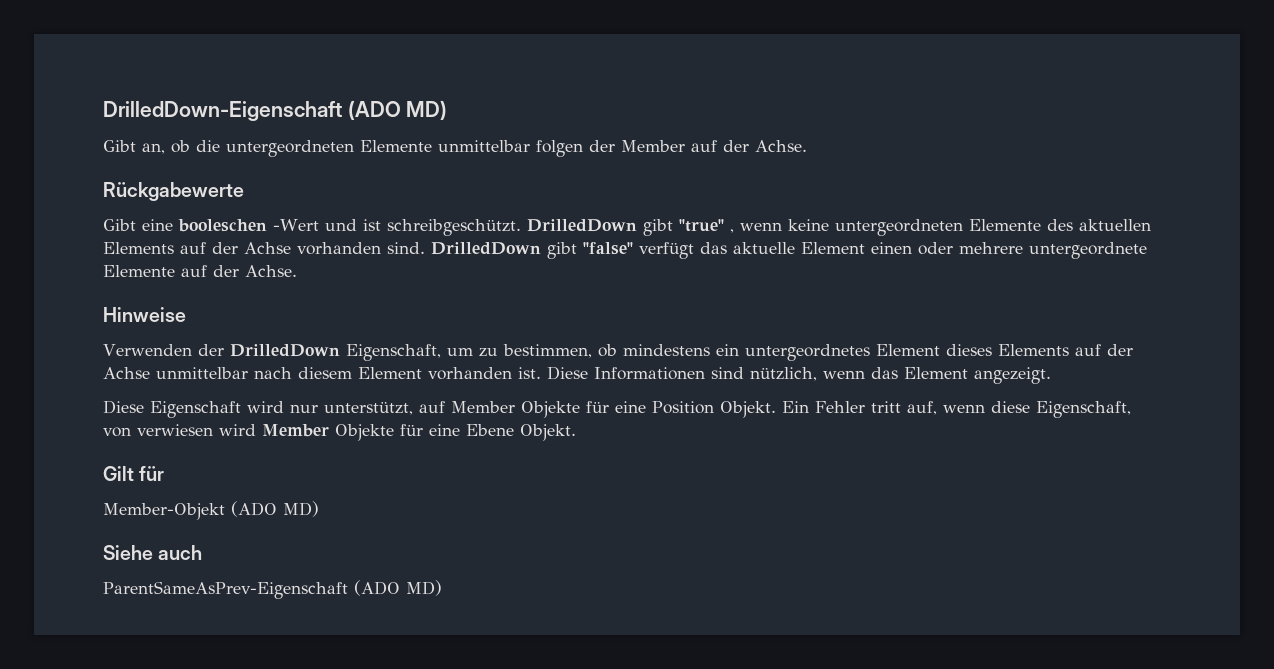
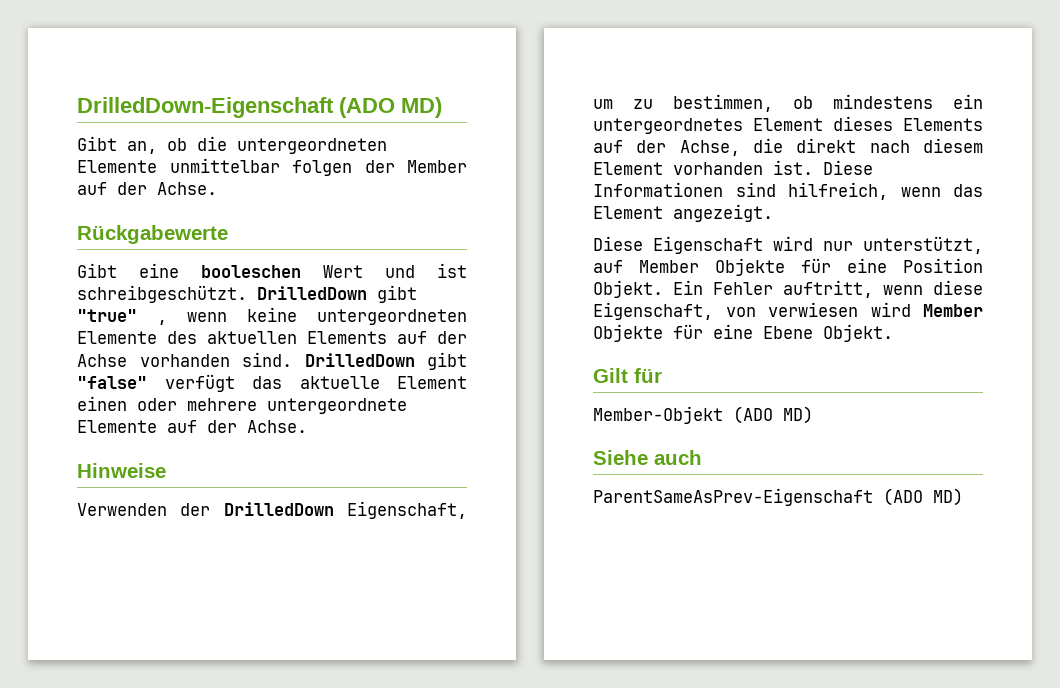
- Gibt eine booleschen -Wert und ist schreibgeschützt.
+ Gibt eine booleschen Wert und ist schreibgeschützt.
- Verwenden der DrilledDown Eigenschaft, um zu bestimmen, ob mindestens ein untergeordnetes Element dieses Elements auf der Achse unmittelbar nach diesem Element vorhanden ist.
+ Verwenden der DrilledDown Eigenschaft, um zu bestimmen, ob mindestens ein untergeordnetes Element dieses Elements auf der Achse, die direkt nach diesem Element vorhanden ist.
- Diese Informationen sind nützlich, wenn das Element angezeigt.
+ Diese Informationen sind hilfreich, wenn das Element angezeigt.
- Ein Fehler tritt auf, wenn diese Eigenschaft, von verwiesen wird Member Objekte für eine Ebene Objekt.
+ Ein Fehler auftritt, wenn diese Eigenschaft, von verwiesen wird Member Objekte für eine Ebene Objekt.

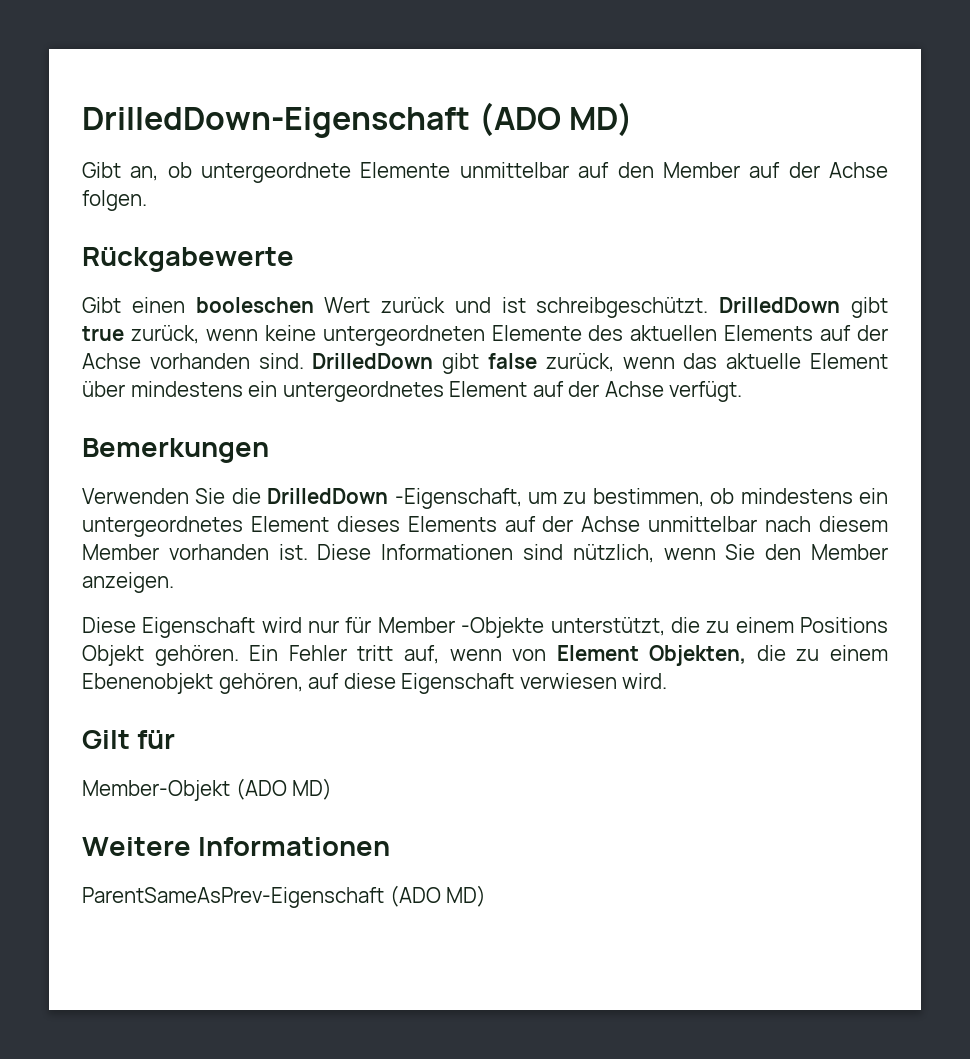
- Gibt an, ob die untergeordneten Elemente unmittelbar folgen der Member auf der Achse.
+ Gibt an, ob untergeordnete Elemente unmittelbar auf den Member auf der Achse folgen.
- Gibt eine booleschen Wert und ist schreibgeschützt.
+ Gibt einen booleschen Wert zurück und ist schreibgeschützt.
- DrilledDown gibt "true" , wenn keine untergeordneten Elemente des aktuellen Elements auf der Achse vorhanden sind.
+ DrilledDown gibt true zurück, wenn keine untergeordneten Elemente des aktuellen Elements auf der Achse vorhanden sind.
- DrilledDown gibt "false" verfügt das aktuelle Element einen oder mehrere untergeordnete Elemente auf der Achse.
- Hinweise
- Verwenden der DrilledDown Eigenschaft, um zu bestimmen, ob mindestens ein untergeordnetes Element dieses Elements auf der Achse, die direkt nach diesem Element vorhanden ist.
+ DrilledDown gibt false zurück, wenn das aktuelle Element über mindestens ein untergeordnetes Element auf der Achse verfügt.
+ Bemerkungen
+ Verwenden Sie die DrilledDown -Eigenschaft, um zu bestimmen, ob mindestens ein untergeordnetes Element dieses Elements auf der Achse unmittelbar nach diesem Member vorhanden ist.
- Diese Informationen sind hilfreich, wenn das Element angezeigt.
- Diese Eigenschaft wird nur unterstützt, auf Member Objekte für eine Position Objekt. Ein Fehler auftritt, wenn diese Eigenschaft, von verwiesen wird Member Objekte für eine Ebene Objekt.
+ Diese Informationen sind nützlich, wenn Sie den Member anzeigen.
+ Diese Eigenschaft wird nur für Member -Objekte unterstützt, die zu einem Positions Objekt gehören. Ein Fehler tritt auf, wenn von Element Objekten, die zu einem Ebenenobjekt gehören, auf diese Eigenschaft verwiesen wird.
- Siehe auch
+ Weitere Informationen

